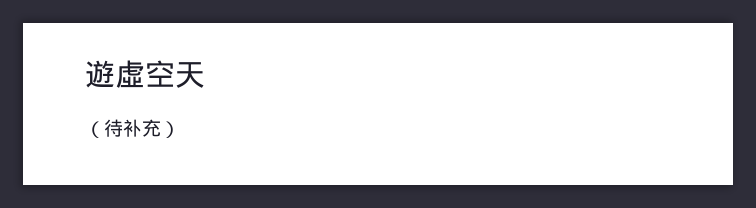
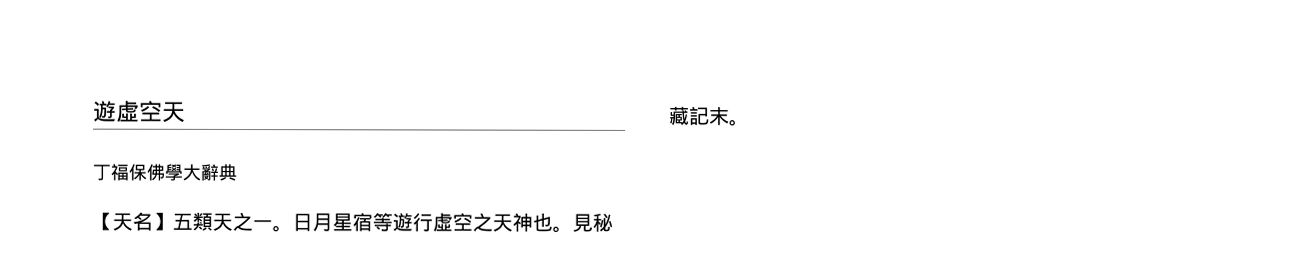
- （待补充）
+ 丁福保佛學大辭典
+ 【天名】五類天之一。日月星宿等遊行虛空之天神也。見秘藏記末。

